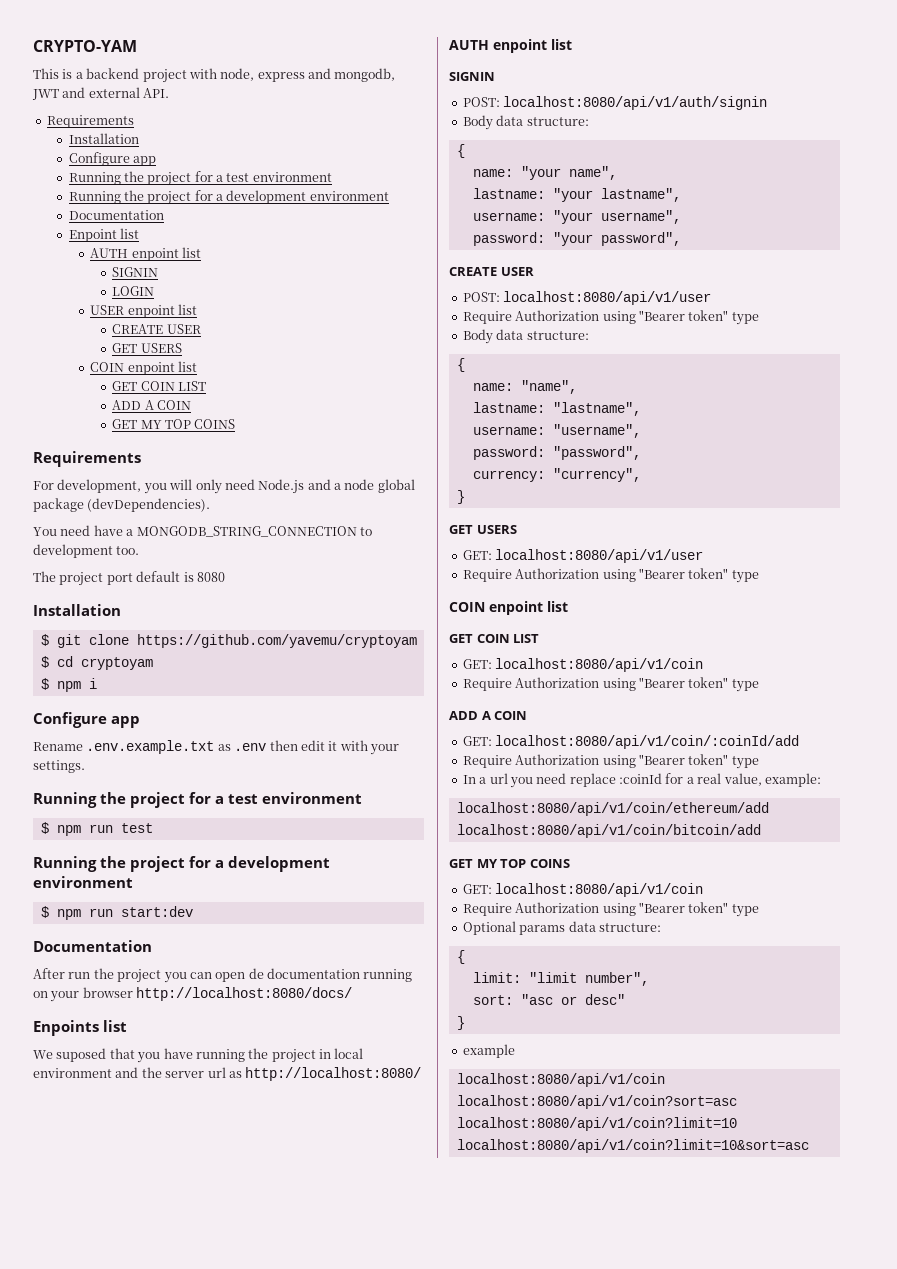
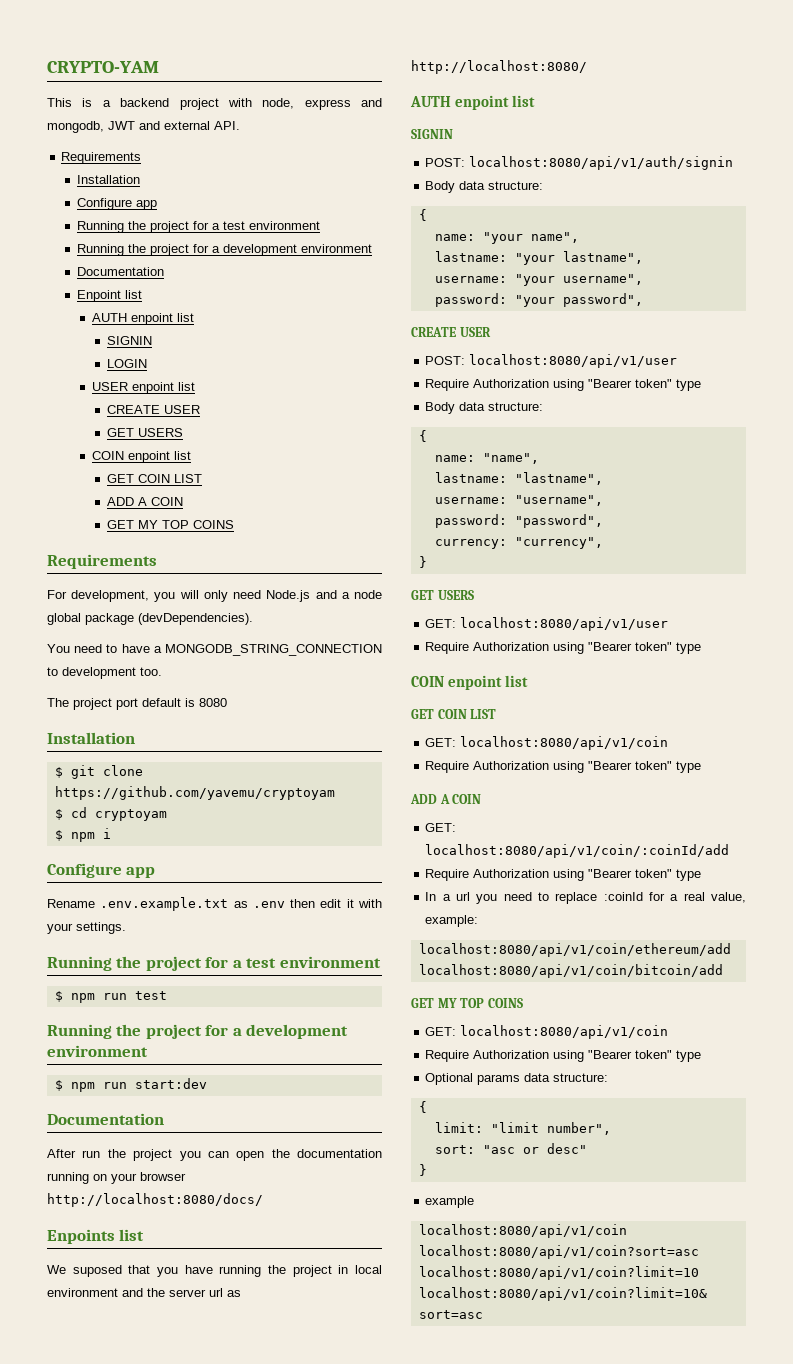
- You need have a MONGODB_STRING_CONNECTION to development too.
+ You need to have a MONGODB_STRING_CONNECTION to development too.
- After run the project you can open de documentation running on your browser http://localhost:8080/docs/
+ After run the project you can open the documentation running on your browser http://localhost:8080/docs/
- In a url you need replace :coinId for a real value, example:
+ In a url you need to replace :coinId for a real value, example:

